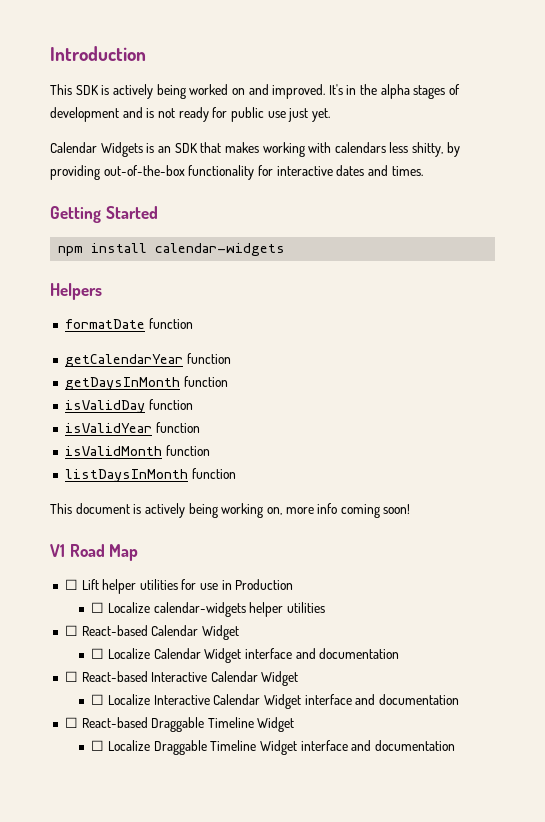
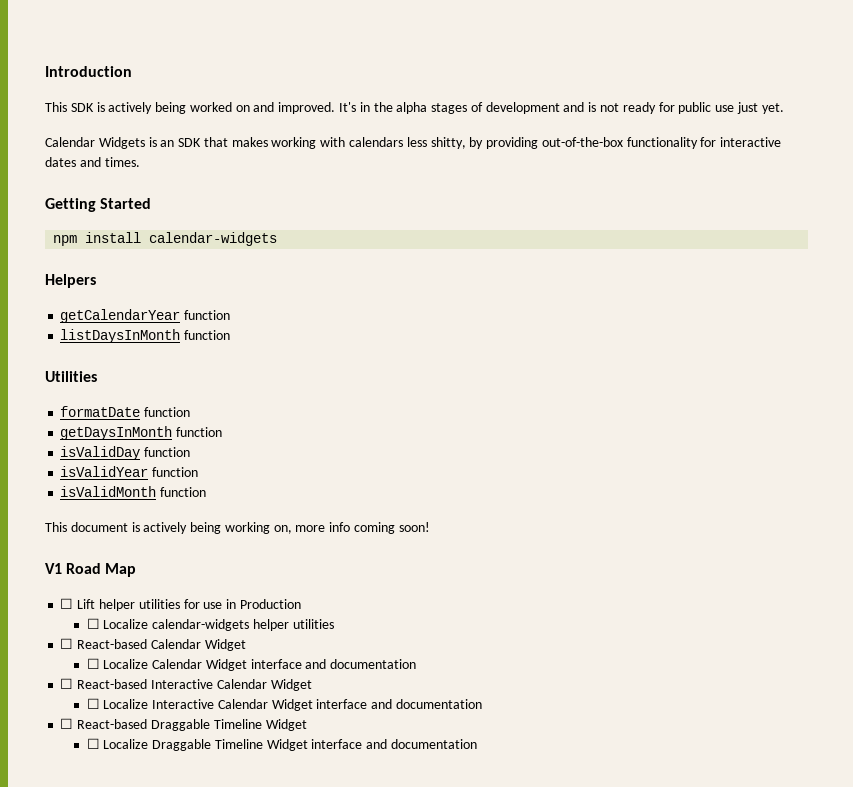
+ getCalendarYear function
+ listDaysInMonth function
+ Utilities
  formatDate function
- getCalendarYear function
- listDaysInMonth function

